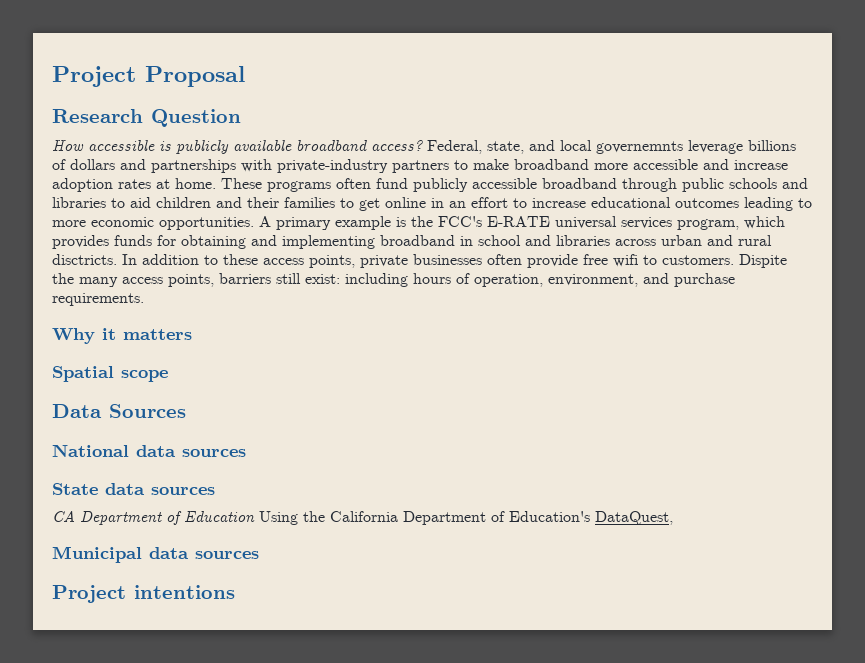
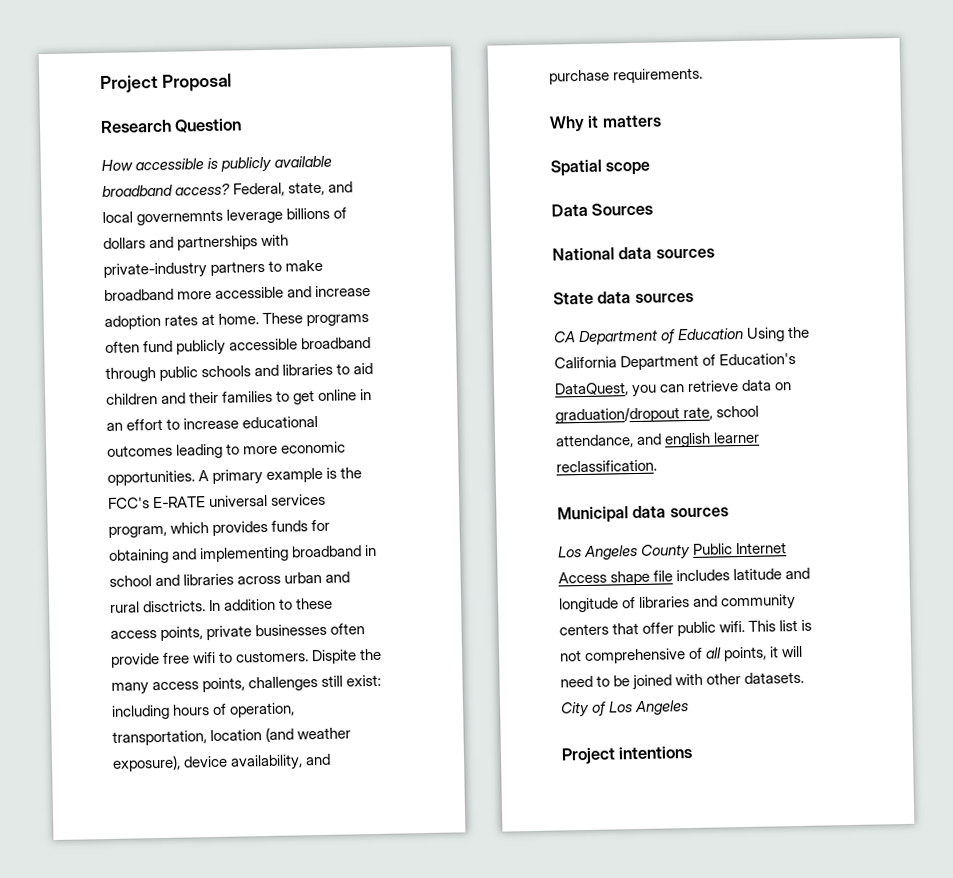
- Dispite the many access points, barriers still exist: including hours of operation, environment, and purchase requirements.
+ Dispite the many access points, challenges still exist: including hours of operation, transportation, location (and weather exposure), device availability, and purchase requirements.
- CA Department of Education Using the California Department of Education's DataQuest,
+ CA Department of Education Using the California Department of Education's DataQuest, you can retrieve data on graduation/dropout rate, school attendance, and english learner reclassification.
  Municipal data sources
+ Los Angeles County Public Internet Access shape file includes latitude and longitude of libraries and community centers that offer public wifi. This list is not comprehensive of all points, it will need to be joined with other datasets. City of Los Angeles

